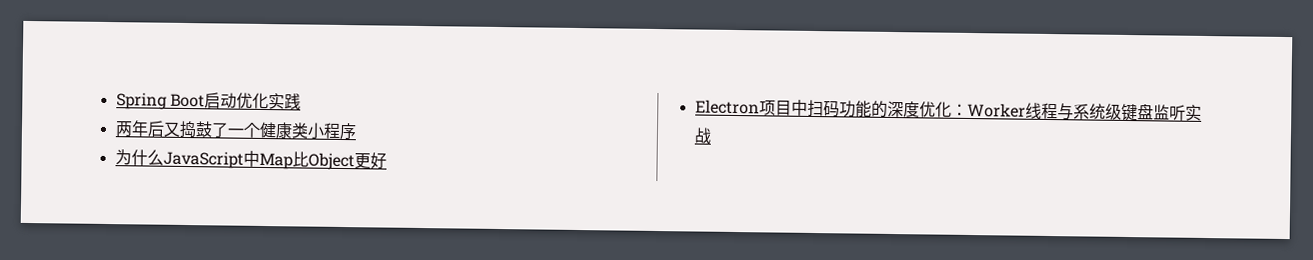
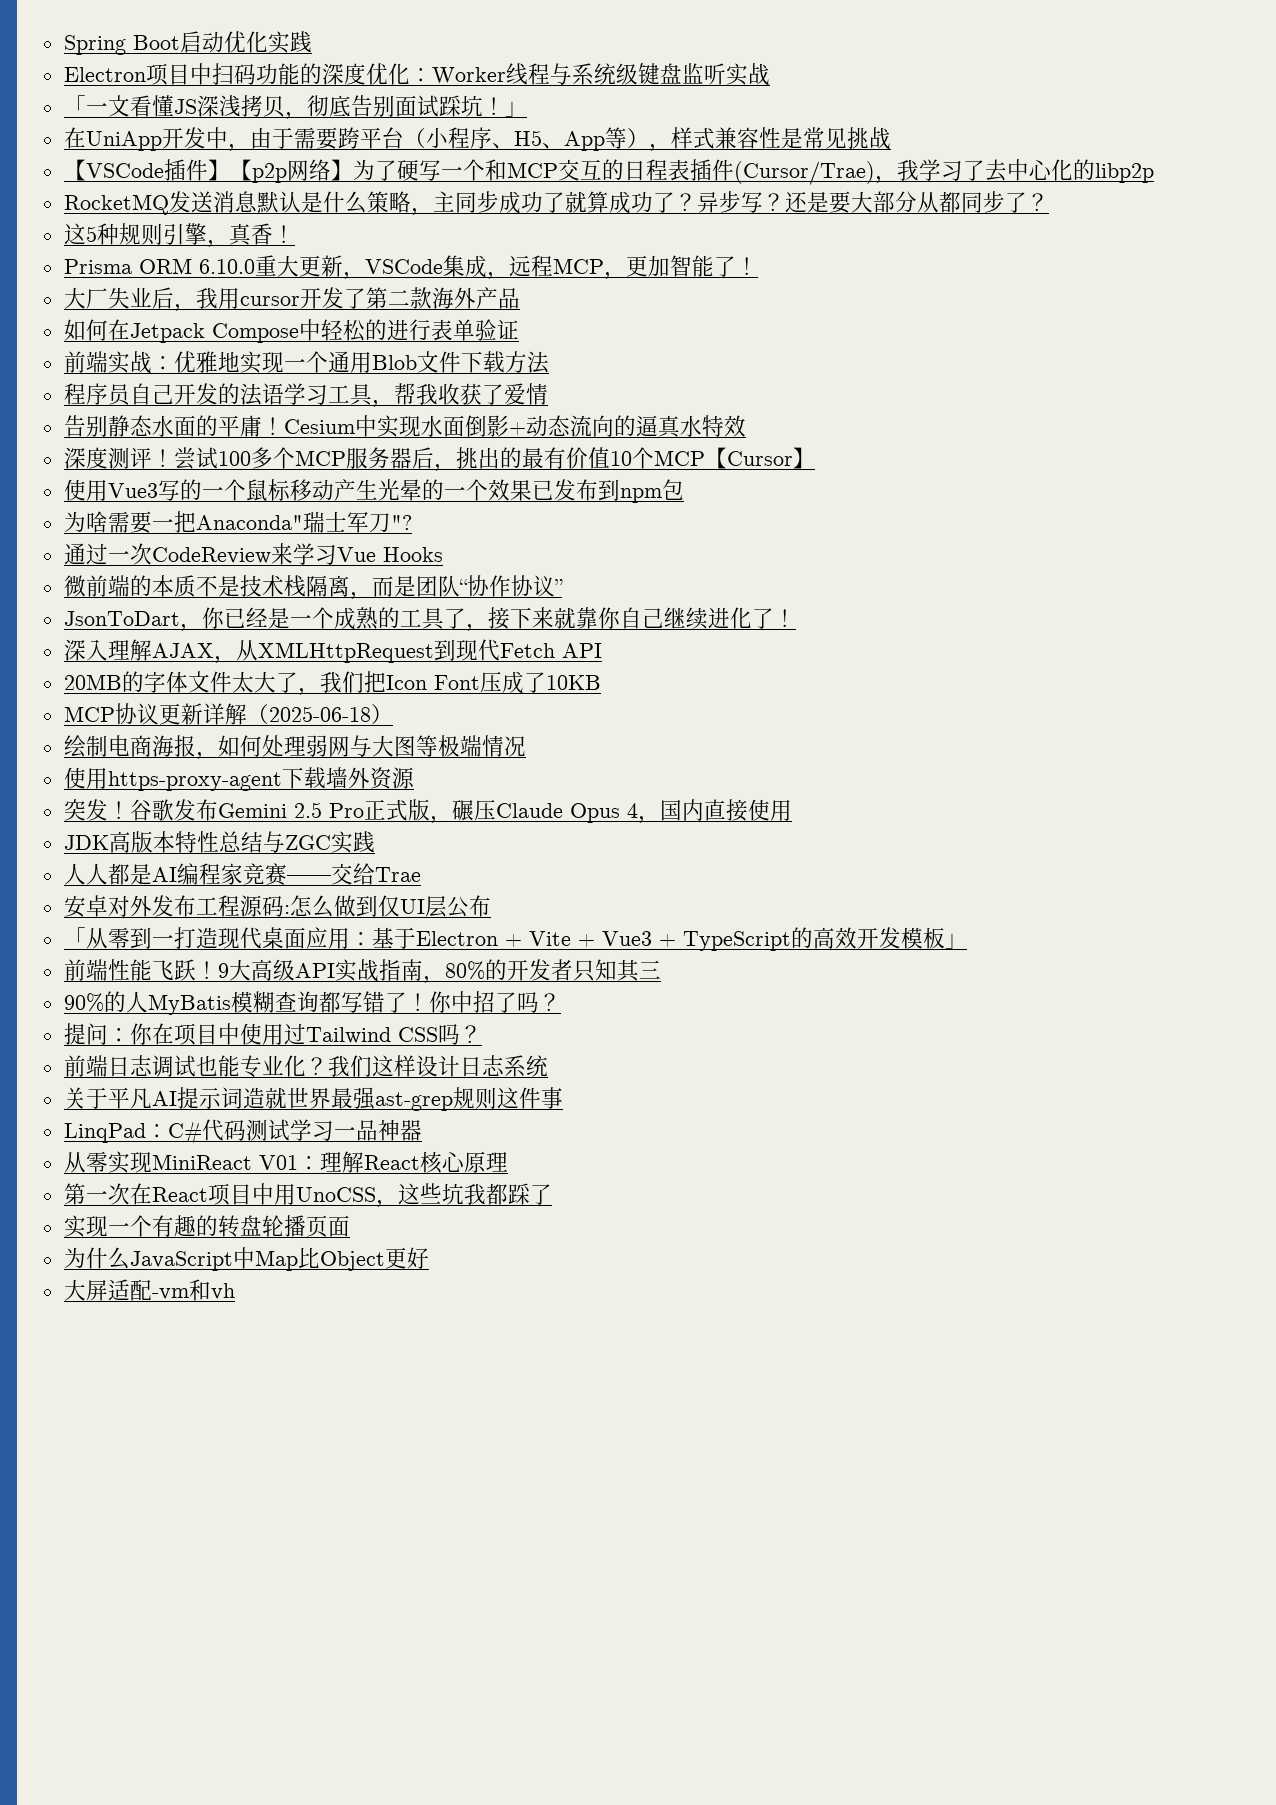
- 两年后又捣鼓了一个健康类小程序
- 为什么JavaScript中Map比Object更好
+ 「一文看懂JS深浅拷贝，彻底告别面试踩坑！」
+ 在UniApp开发中，由于需要跨平台（小程序、H5、App等），样式兼容性是常见挑战
+ 【VSCode插件】【p2p网络】为了硬写一个和MCP交互的日程表插件(Cursor/Trae)，我学习了去中心化的libp2p
+ RocketMQ发送消息默认是什么策略，主同步成功了就算成功了？异步写？还是要大部分从都同步了？
+ 这5种规则引擎，真香！
+ Prisma ORM 6.10.0重大更新，VSCode集成，远程MCP，更加智能了！
+ 大厂失业后，我用cursor开发了第二款海外产品
+ 如何在Jetpack Compose中轻松的进行表单验证
+ 前端实战：优雅地实现一个通用Blob文件下载方法
+ 程序员自己开发的法语学习工具，帮我收获了爱情
+ 告别静态水面的平庸！Cesium中实现水面倒影+动态流向的逼真水特效
+ 深度测评！尝试100多个MCP服务器后，挑出的最有价值10个MCP【Cursor】
+ 使用Vue3写的一个鼠标移动产生光晕的一个效果已发布到npm包
+ 为啥需要一把Anaconda"瑞士军刀"?
+ 通过一次CodeReview来学习Vue Hooks
+ 微前端的本质不是技术栈隔离，而是团队“协作协议”
+ JsonToDart，你已经是一个成熟的工具了，接下来就靠你自己继续进化了！
+ 深入理解AJAX，从XMLHttpRequest到现代Fetch API
+ 20MB的字体文件太大了，我们把Icon Font压成了10KB
+ MCP协议更新详解（2025-06-18）
+ 绘制电商海报，如何处理弱网与大图等极端情况
+ 使用https-proxy-agent下载墙外资源
+ 突发！谷歌发布Gemini 2.5 Pro正式版，碾压Claude Opus 4，国内直接使用
+ JDK高版本特性总结与ZGC实践
+ 人人都是AI编程家竞赛——交给Trae
+ 安卓对外发布工程源码:怎么做到仅UI层公布
+ 「从零到一打造现代桌面应用：基于Electron + Vite + Vue3 + TypeScript的高效开发模板」
+ 前端性能飞跃！9大高级API实战指南，80%的开发者只知其三
+ 90%的人MyBatis模糊查询都写错了！你中招了吗？
+ 提问：你在项目中使用过Tailwind CSS吗？
+ 前端日志调试也能专业化？我们这样设计日志系统
+ 关于平凡AI提示词造就世界最强ast-grep规则这件事
+ LinqPad：C#代码测试学习一品神器
+ 从零实现MiniReact V01：理解React核心原理
+ 第一次在React项目中用UnoCSS，这些坑我都踩了
+ 实现一个有趣的转盘轮播页面
+ 为什么JavaScript中Map比Object更好
+ 大屏适配-vm和vh

